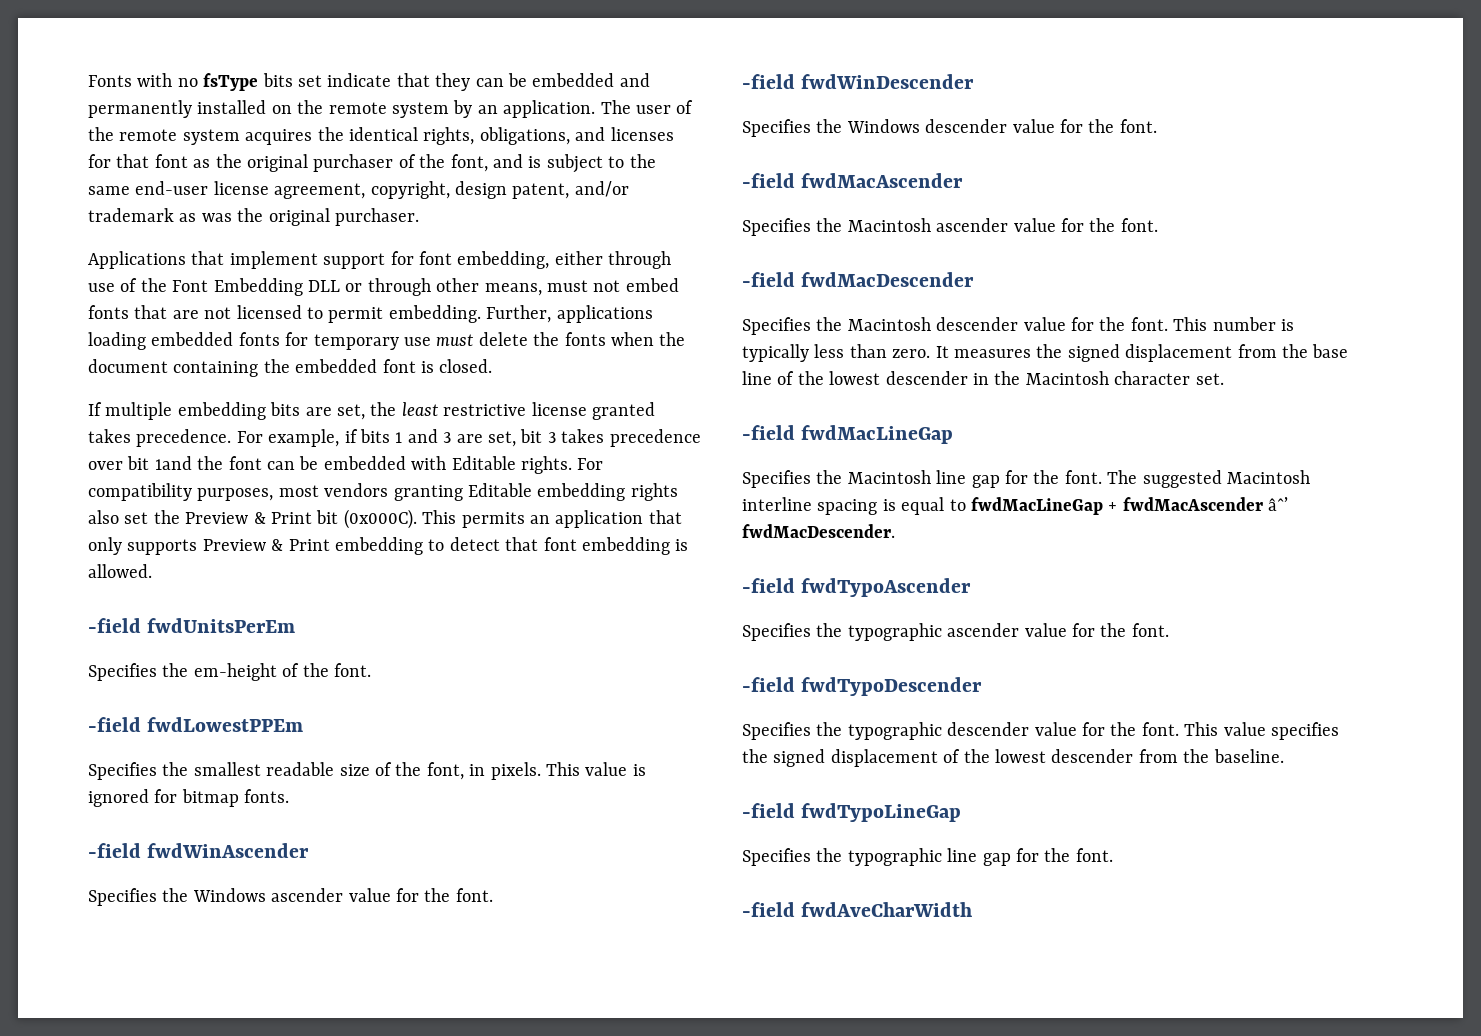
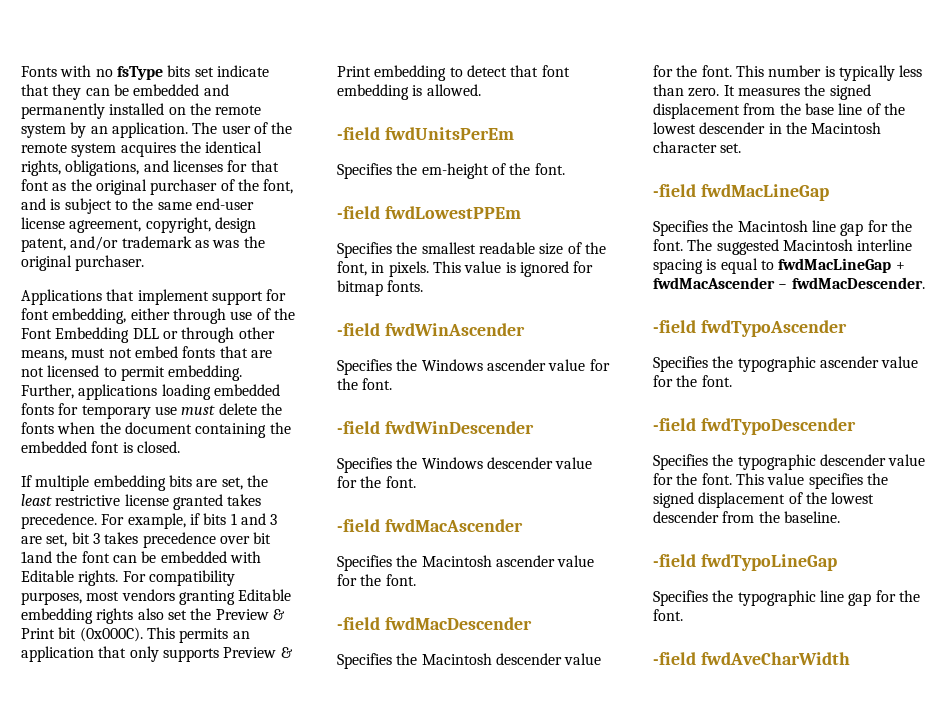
- The suggested Macintosh interline spacing is equal to fwdMacLineGap + fwdMacAscender âˆ’ fwdMacDescender.
+ The suggested Macintosh interline spacing is equal to fwdMacLineGap + fwdMacAscender − fwdMacDescender.

